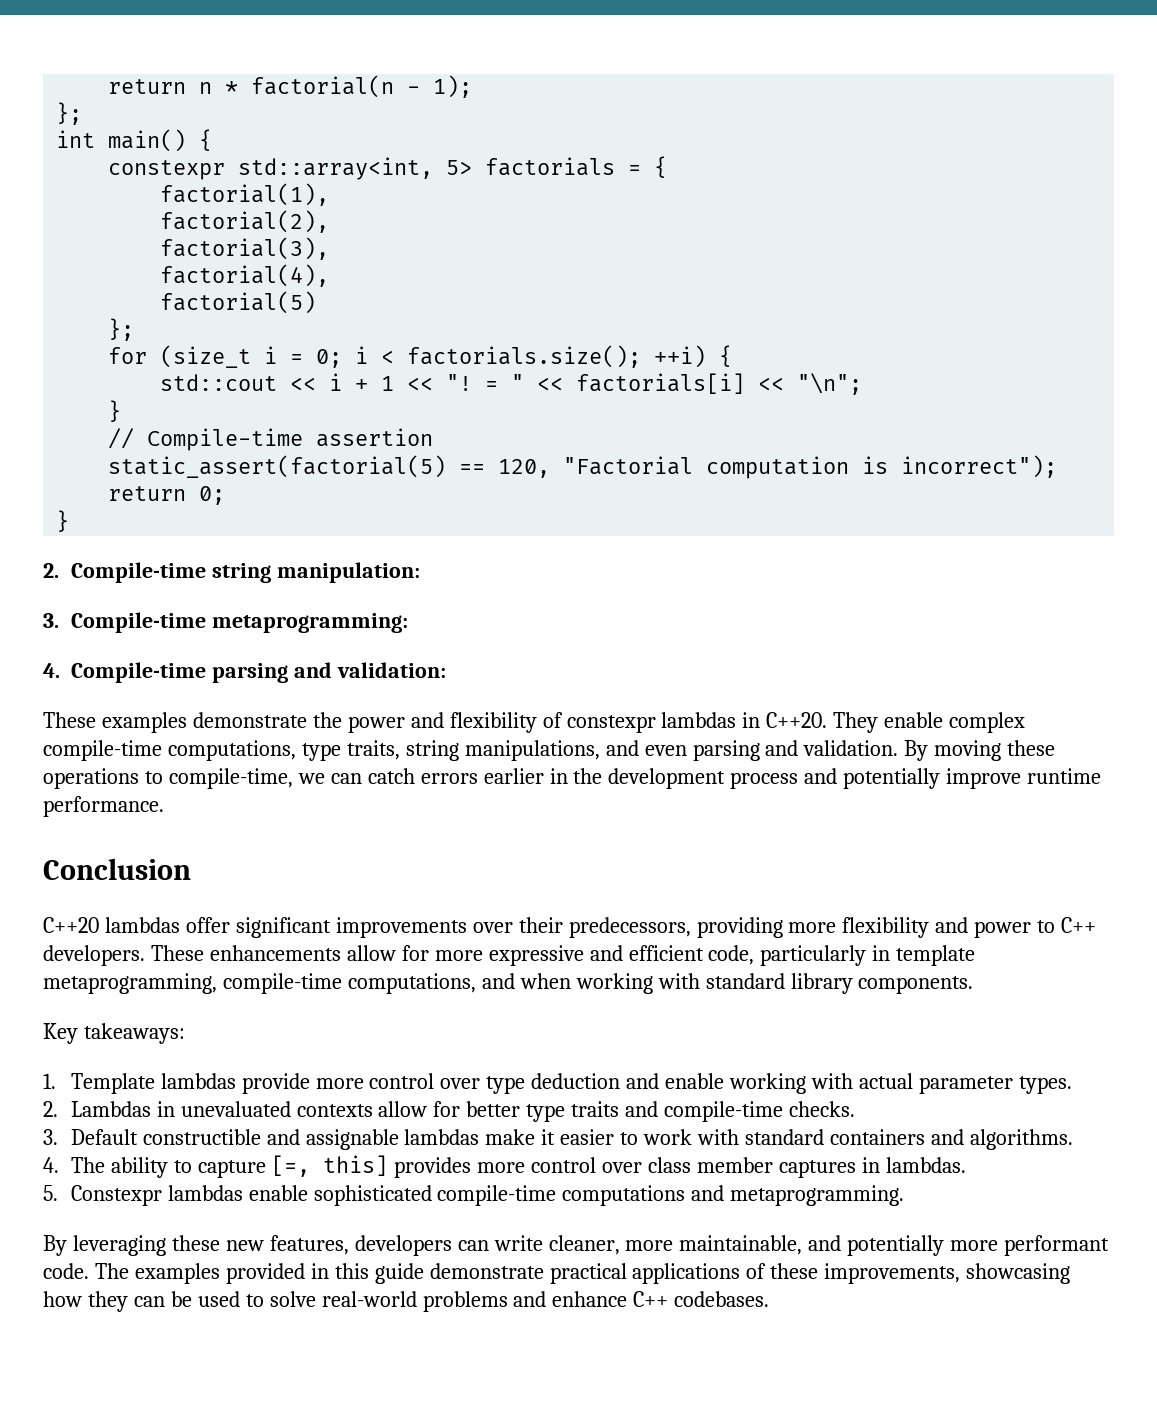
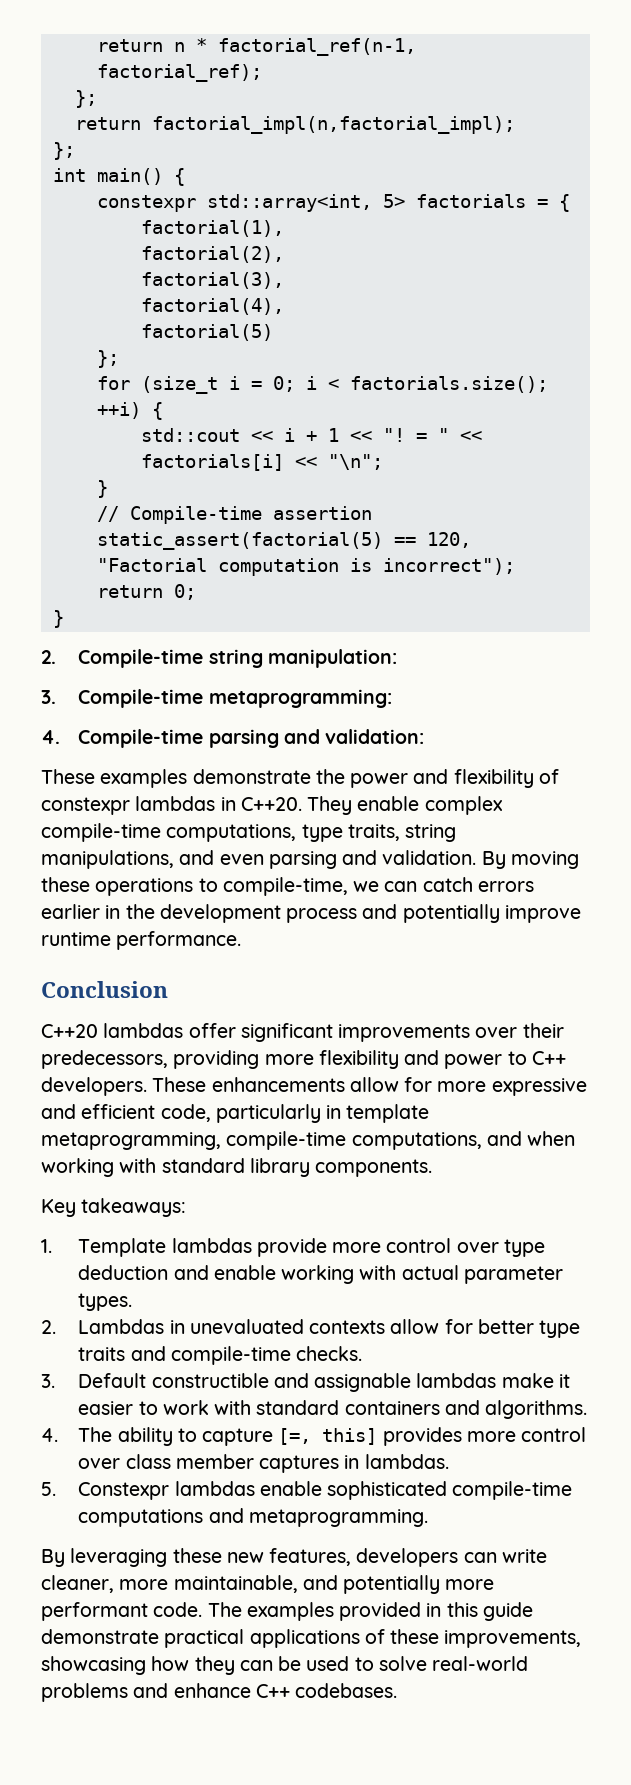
- return n * factorial(n - 1);
+ return n * factorial_ref(n-1, factorial_ref);
+ };
+ return factorial_impl(n,factorial_impl);

